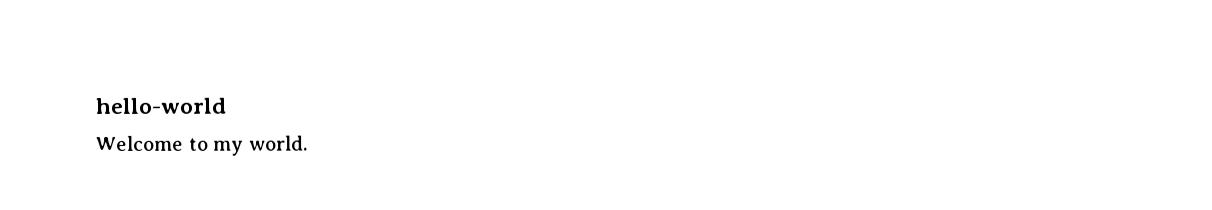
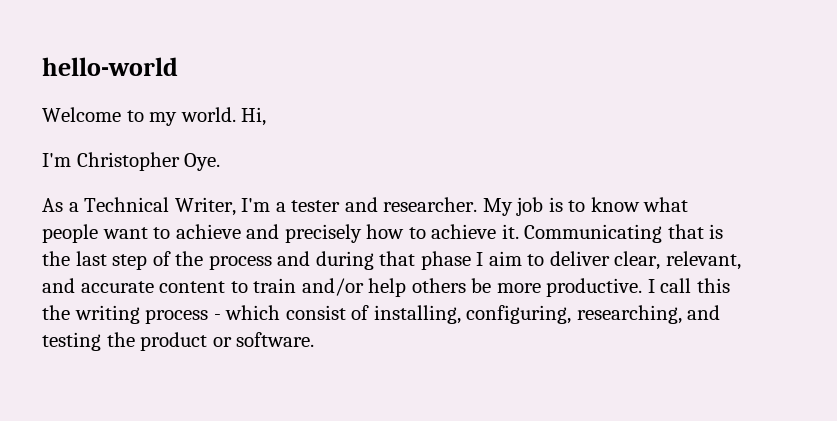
+ Hi,
+ I'm Christopher Oye.
+ As a Technical Writer, I'm a tester and researcher. My job is to know what people want to achieve and precisely how to achieve it. Communicating that is the last step of the process and during that phase I aim to deliver clear, relevant, and accurate content to train and/or help others be more productive. I call this the writing process - which consist of installing, configuring, researching, and testing the product or software.

